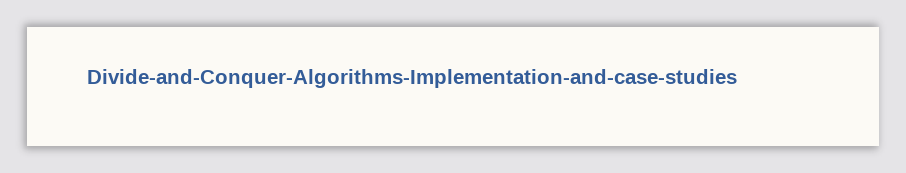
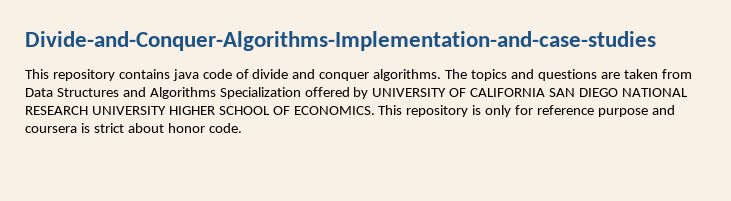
+ This repository contains java code of divide and conquer algorithms. The topics and questions are taken from Data Structures and Algorithms Specialization offered by UNIVERSITY OF CALIFORNIA SAN DIEGO NATIONAL RESEARCH UNIVERSITY HIGHER SCHOOL OF ECONOMICS. This repository is only for reference purpose and coursera is strict about honor code.

